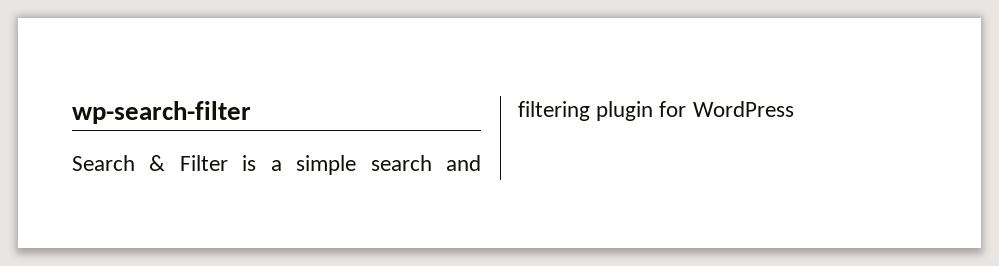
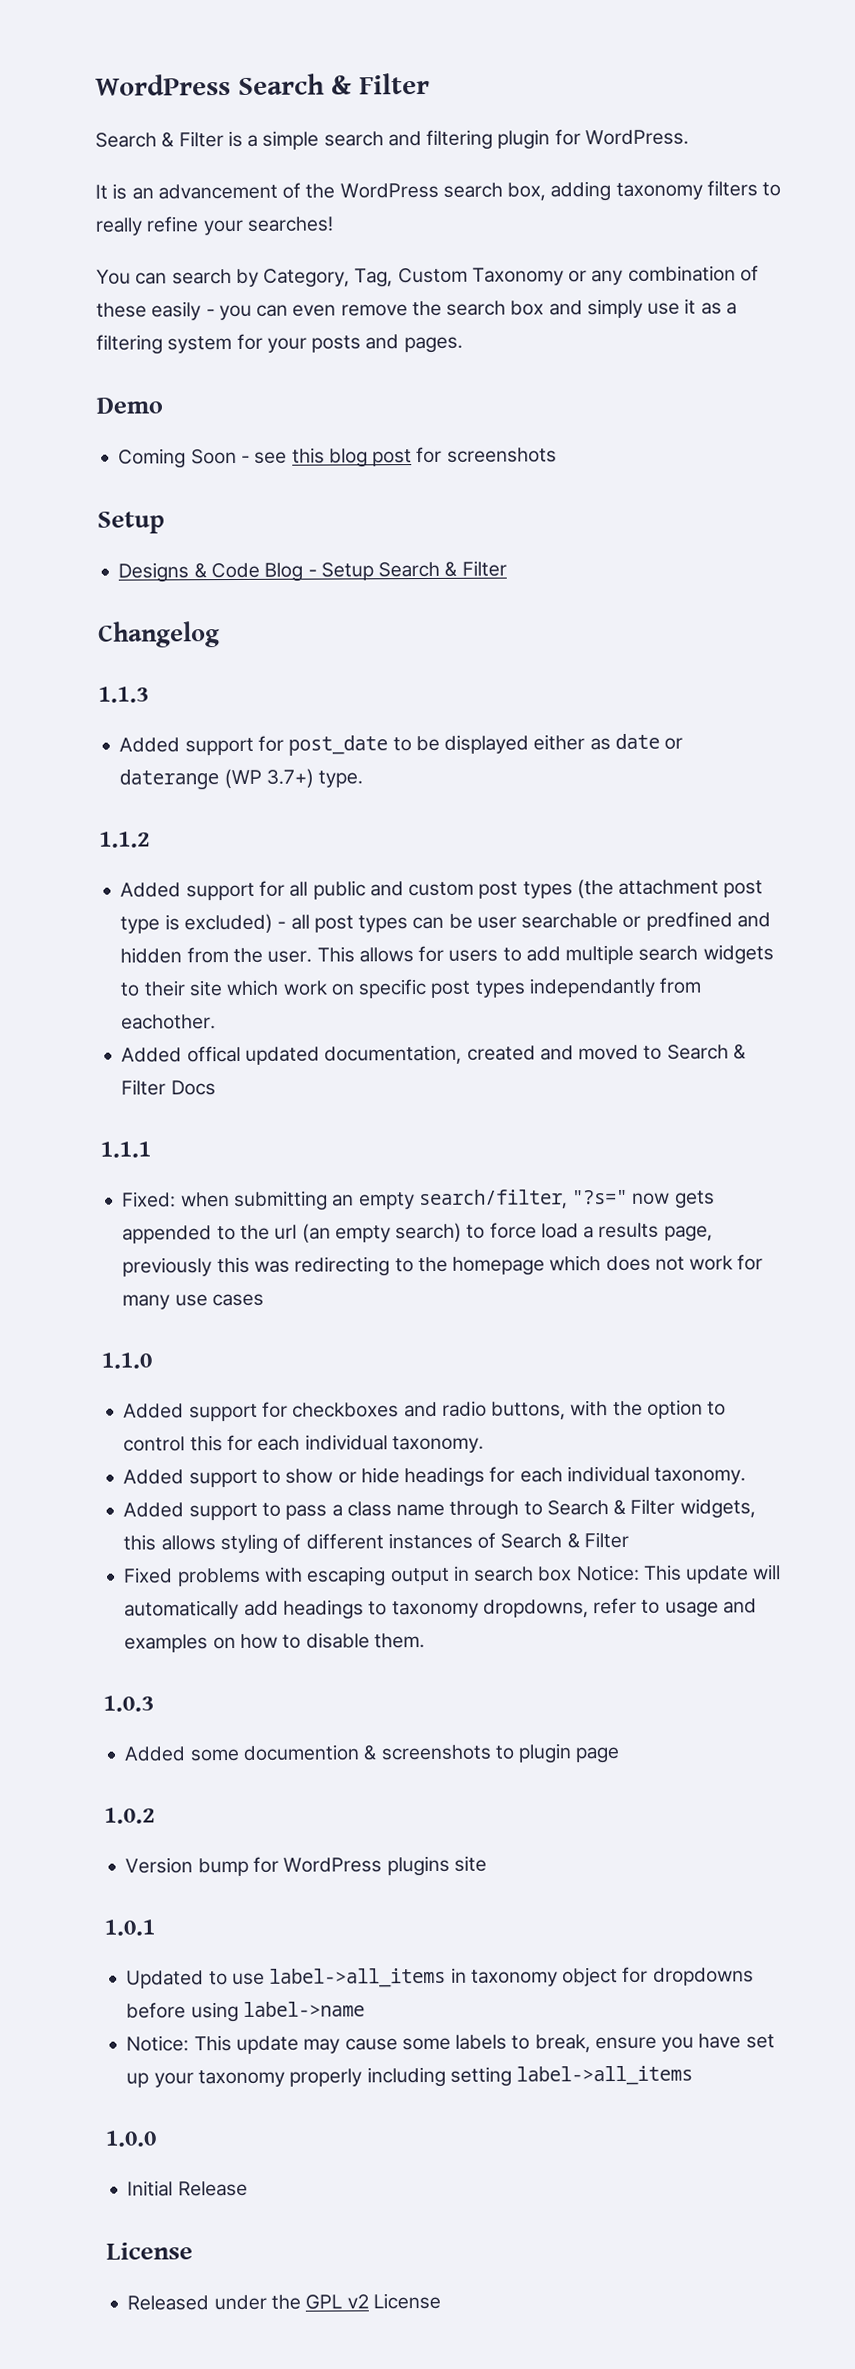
- wp-search-filter
+ WordPress Search & Filter
- Search & Filter is a simple search and filtering plugin for WordPress
+ Search & Filter is a simple search and filtering plugin for WordPress.
+ It is an advancement of the WordPress search box, adding taxonomy filters to really refine your searches!
+ You can search by Category, Tag, Custom Taxonomy or any combination of these easily - you can even remove the search box and simply use it as a filtering system for your posts and pages.
+ Demo
+ Coming Soon - see this blog post for screenshots
+ Setup
+ Designs & Code Blog - Setup Search & Filter
+ Changelog
+ 1.1.3
+ Added support for post_date to be displayed either as date or daterange (WP 3.7+) type.
+ 1.1.2
+ Added support for all public and custom post types (the attachment post type is excluded) - all post types can be user searchable or predfined and hidden from the user. This allows for users to add multiple search widgets to their site which work on specific post types independantly from eachother.
+ Added offical updated documentation, created and moved to Search & Filter Docs
+ 1.1.1
+ Fixed: when submitting an empty search/filter, "?s=" now gets appended to the url (an empty search) to force load a results page, previously this was redirecting to the homepage which does not work for many use cases
+ 1.1.0
+ Added support for checkboxes and radio buttons, with the option to control this for each individual taxonomy.
+ Added support to show or hide headings for each individual taxonomy.
+ Added support to pass a class name through to Search & Filter widgets, this allows styling of different instances of Search & Filter
+ Fixed problems with escaping output in search box Notice: This update will automatically add headings to taxonomy dropdowns, refer to usage and examples on how to disable them.
+ 1.0.3
+ Added some documention & screenshots to plugin page
+ 1.0.2
+ Version bump for WordPress plugins site
+ 1.0.1
+ Updated to use label->all_items in taxonomy object for dropdowns before using label->name
+ Notice: This update may cause some labels to break, ensure you have set up your taxonomy properly including setting label->all_items
+ 1.0.0
+ Initial Release
+ License
+ Released under the GPL v2 License

